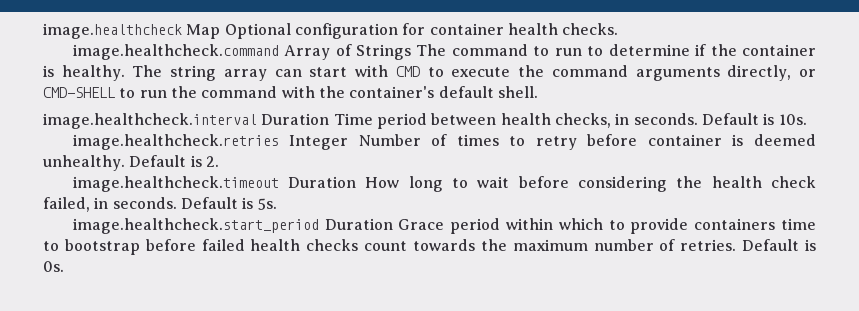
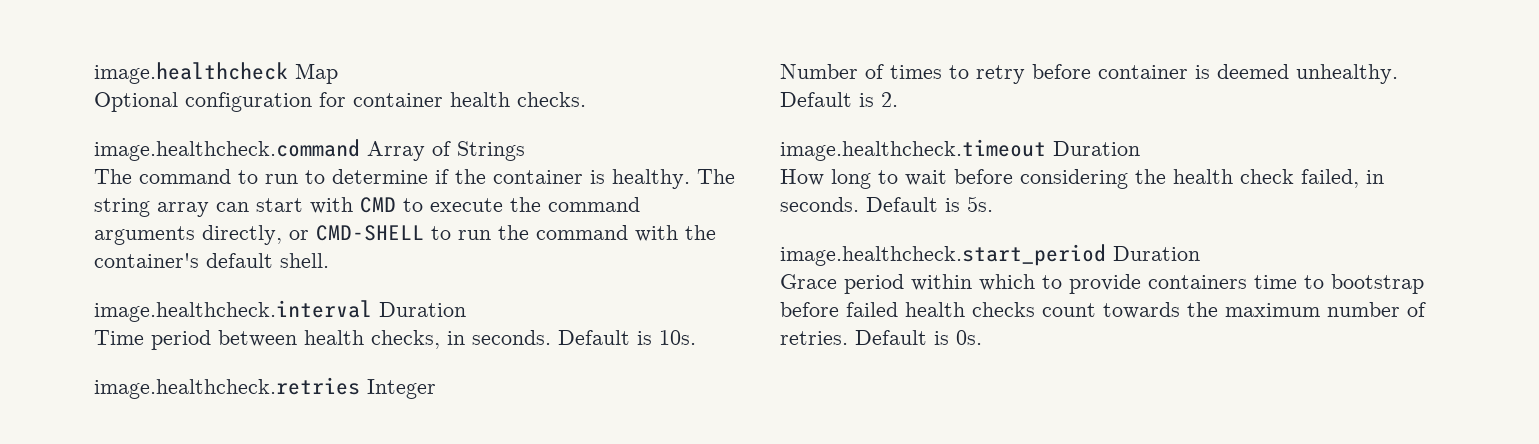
- image.healthcheck Map Optional configuration for container health checks.
+ image.healthcheck Map
+ Optional configuration for container health checks.
- image.healthcheck.command Array of Strings The command to run to determine if the container is healthy.
+ image.healthcheck.command Array of Strings
+ The command to run to determine if the container is healthy.
- image.healthcheck.interval Duration Time period between health checks, in seconds.
+ image.healthcheck.interval Duration
+ Time period between health checks, in seconds.
- image.healthcheck.retries Integer Number of times to retry before container is deemed unhealthy.
+ image.healthcheck.retries Integer
+ Number of times to retry before container is deemed unhealthy.
- image.healthcheck.timeout Duration How long to wait before considering the health check failed, in seconds.
+ image.healthcheck.timeout Duration
+ How long to wait before considering the health check failed, in seconds.
- image.healthcheck.start_period Duration Grace period within which to provide containers time to bootstrap before failed health checks count towards the maximum number of retries.
+ image.healthcheck.start_period Duration
+ Grace period within which to provide containers time to bootstrap before failed health checks count towards the maximum number of retries.

